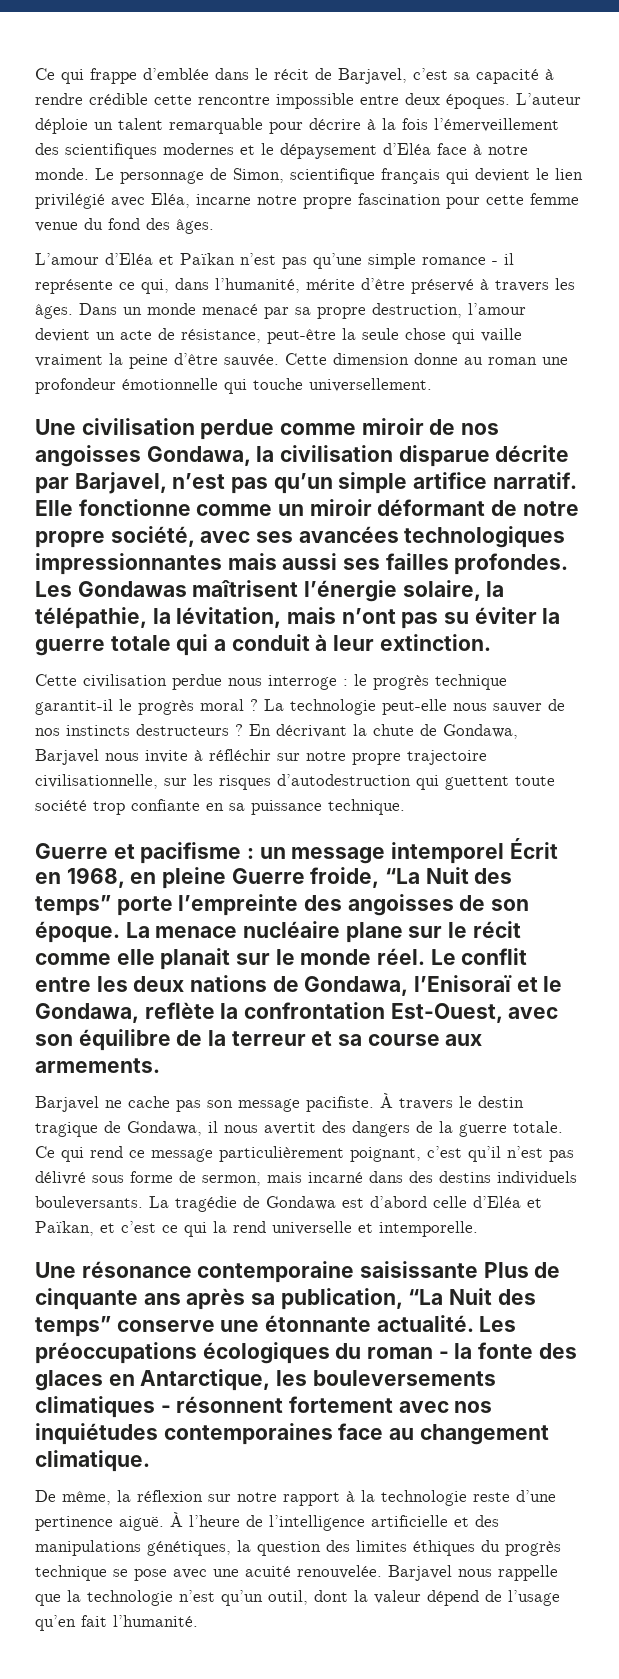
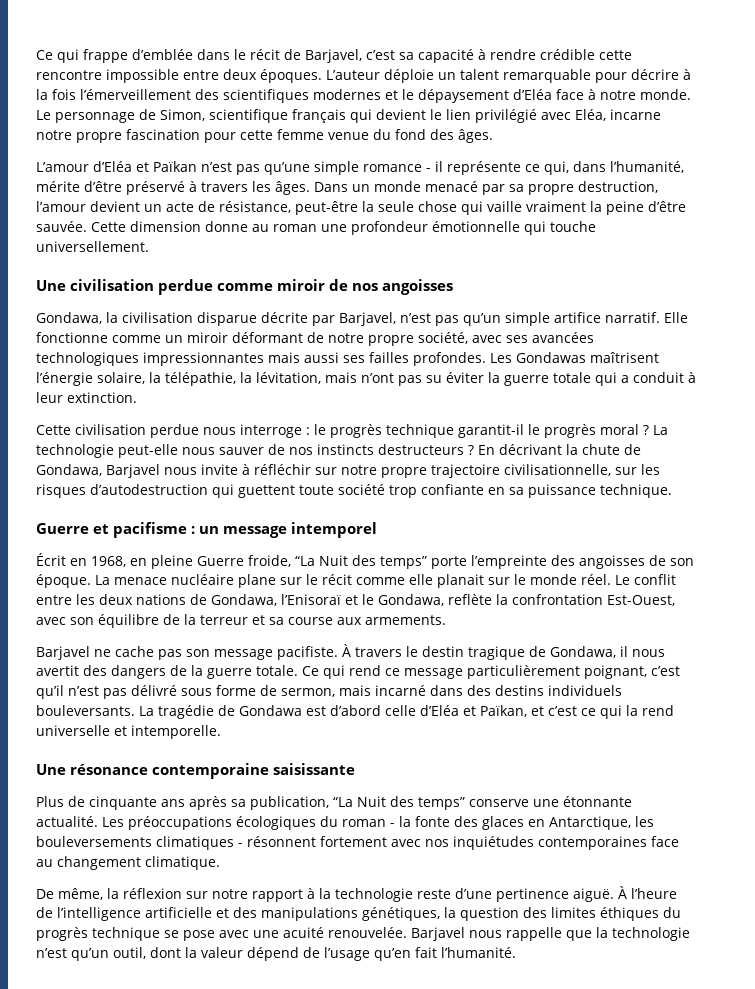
- Une civilisation perdue comme miroir de nos angoisses Gondawa, la civilisation disparue décrite par Barjavel, n’est pas qu’un simple artifice narratif.
+ Une civilisation perdue comme miroir de nos angoisses
+ Gondawa, la civilisation disparue décrite par Barjavel, n’est pas qu’un simple artifice narratif.
- Guerre et pacifisme : un message intemporel Écrit en 1968, en pleine Guerre froide, “La Nuit des temps” porte l’empreinte des angoisses de son époque.
+ Guerre et pacifisme : un message intemporel
+ Écrit en 1968, en pleine Guerre froide, “La Nuit des temps” porte l’empreinte des angoisses de son époque.
- Une résonance contemporaine saisissante Plus de cinquante ans après sa publication, “La Nuit des temps” conserve une étonnante actualité.
+ Une résonance contemporaine saisissante
+ Plus de cinquante ans après sa publication, “La Nuit des temps” conserve une étonnante actualité.

